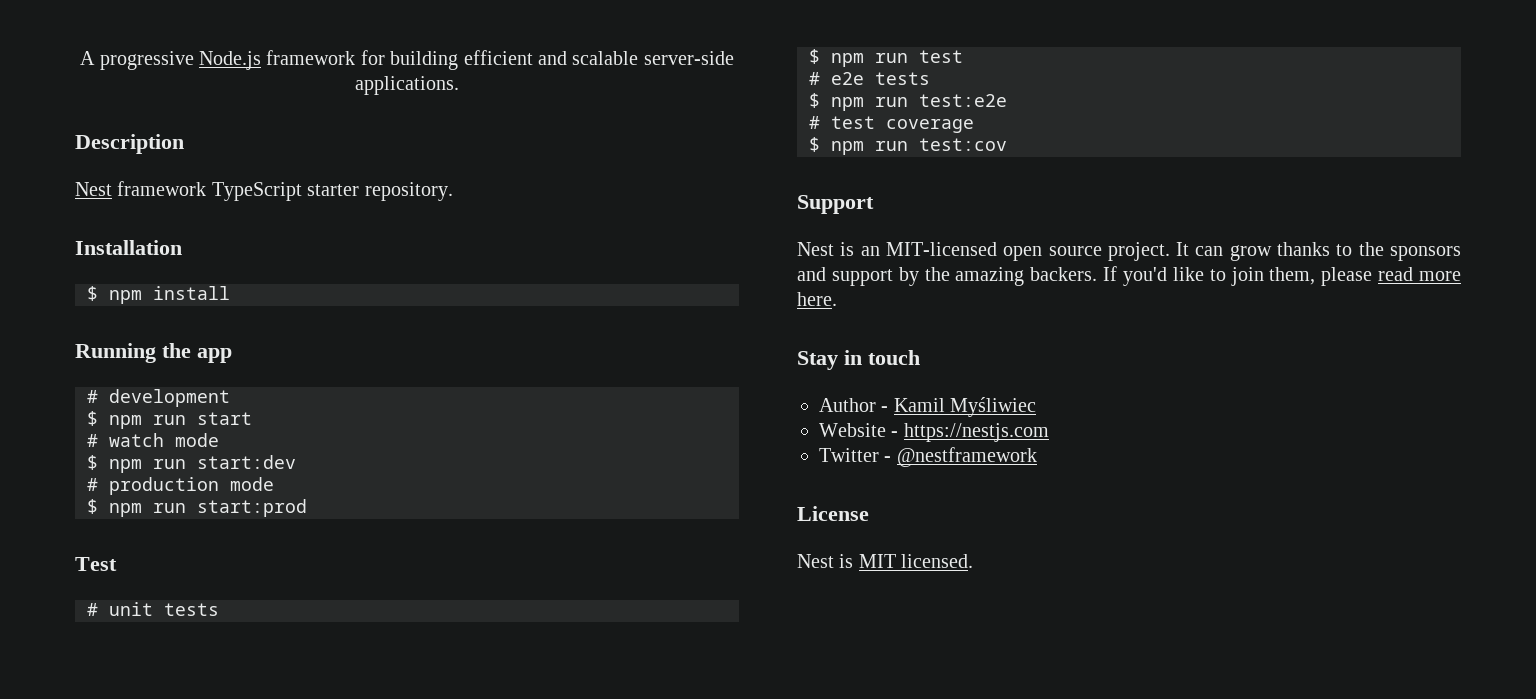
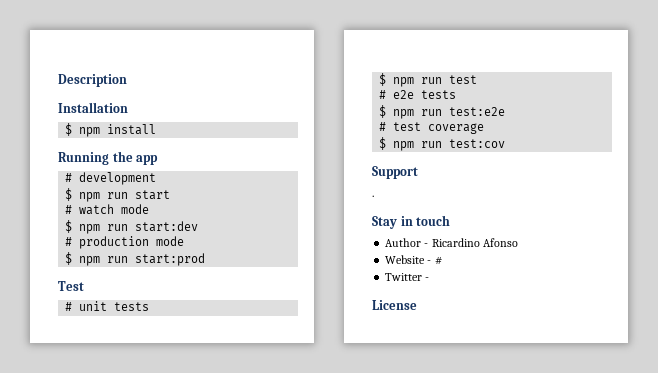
- A progressive Node.js framework for building efficient and scalable server-side applications.
  Description
- Nest framework TypeScript starter repository.
- Nest is an MIT-licensed open source project. It can grow thanks to the sponsors and support by the amazing backers. If you'd like to join them, please read more here.
+ .
- Author - Kamil Myśliwiec
+ Author - Ricardino Afonso
- Website - https://nestjs.com
+ Website - #
- Twitter - @nestframework
+ Twitter -
- Nest is MIT licensed.

